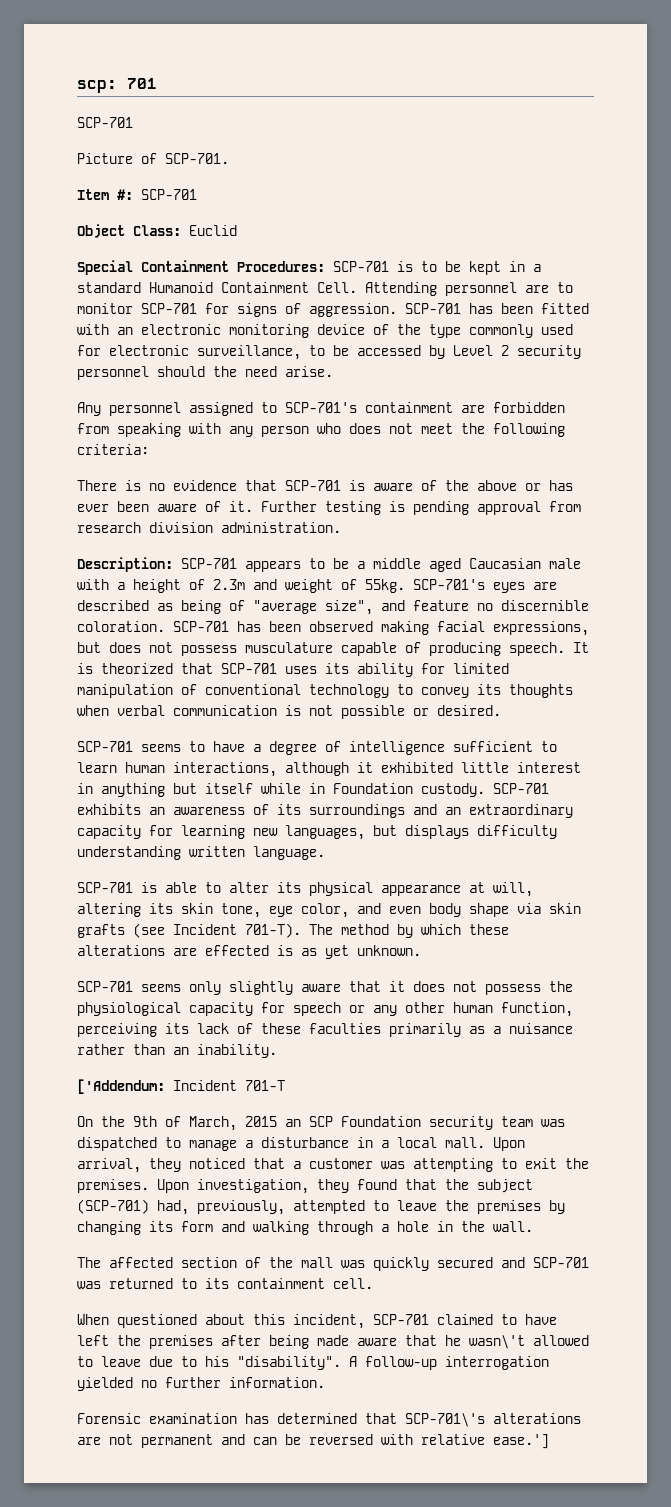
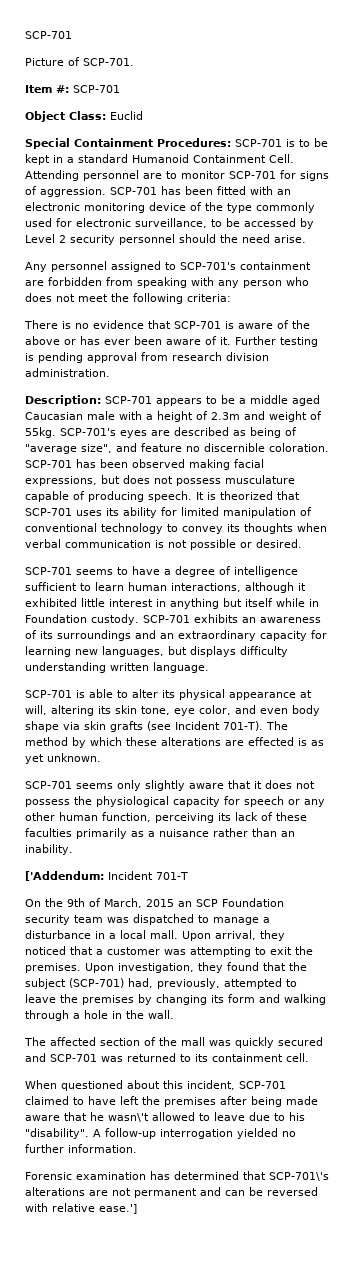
- scp: 701

